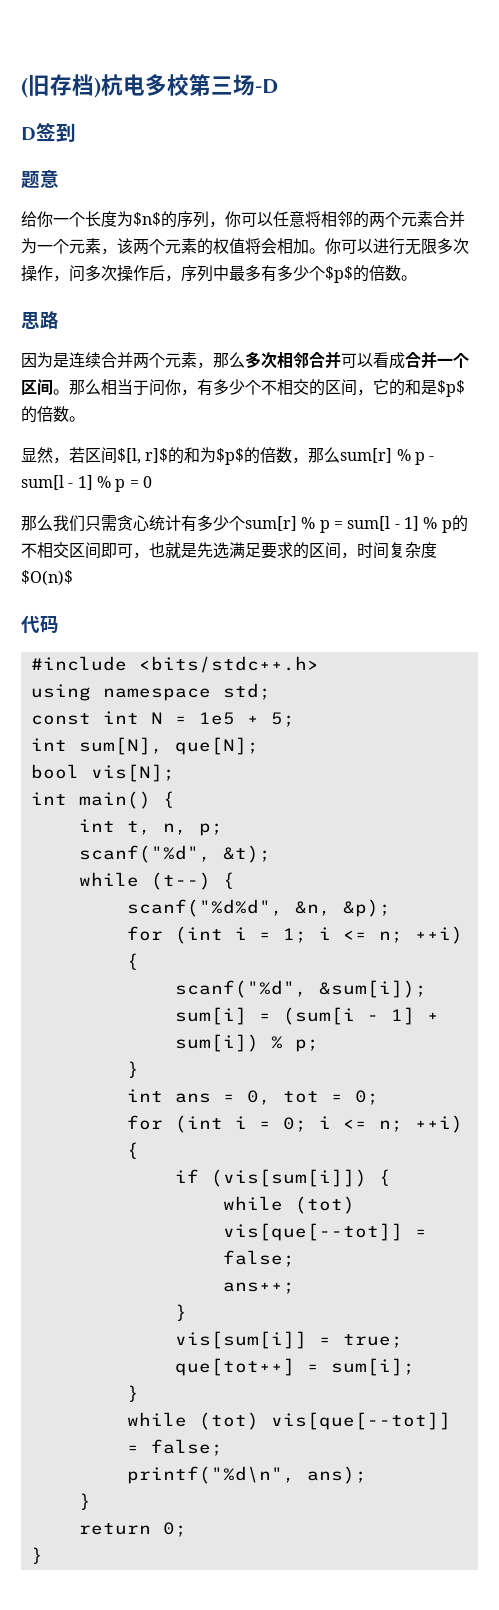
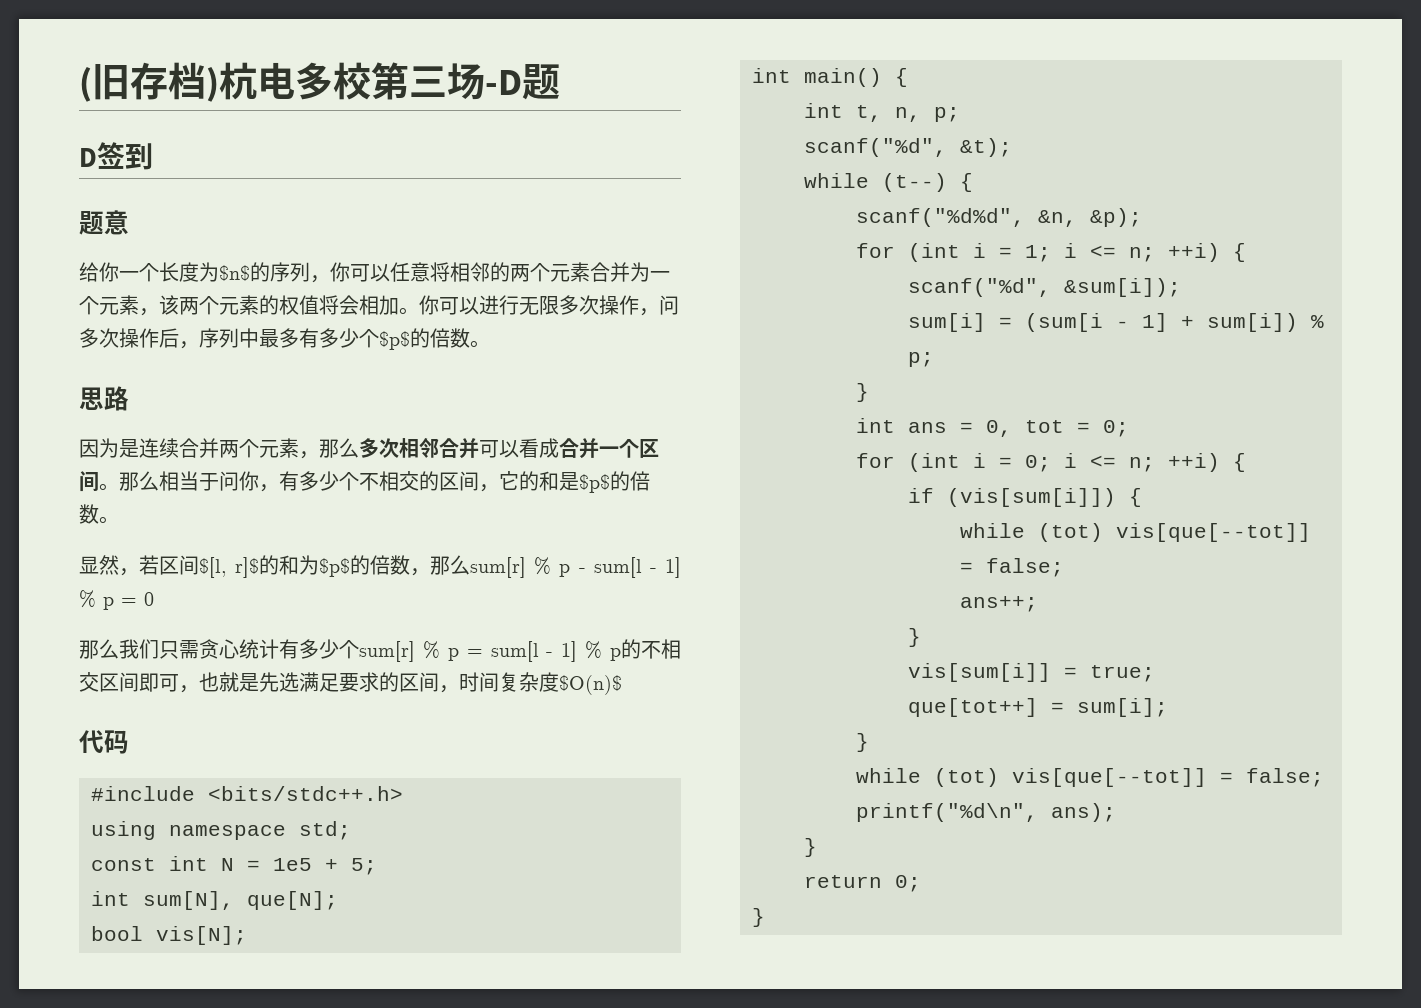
- (旧存档)杭电多校第三场-D
+ (旧存档)杭电多校第三场-D题

